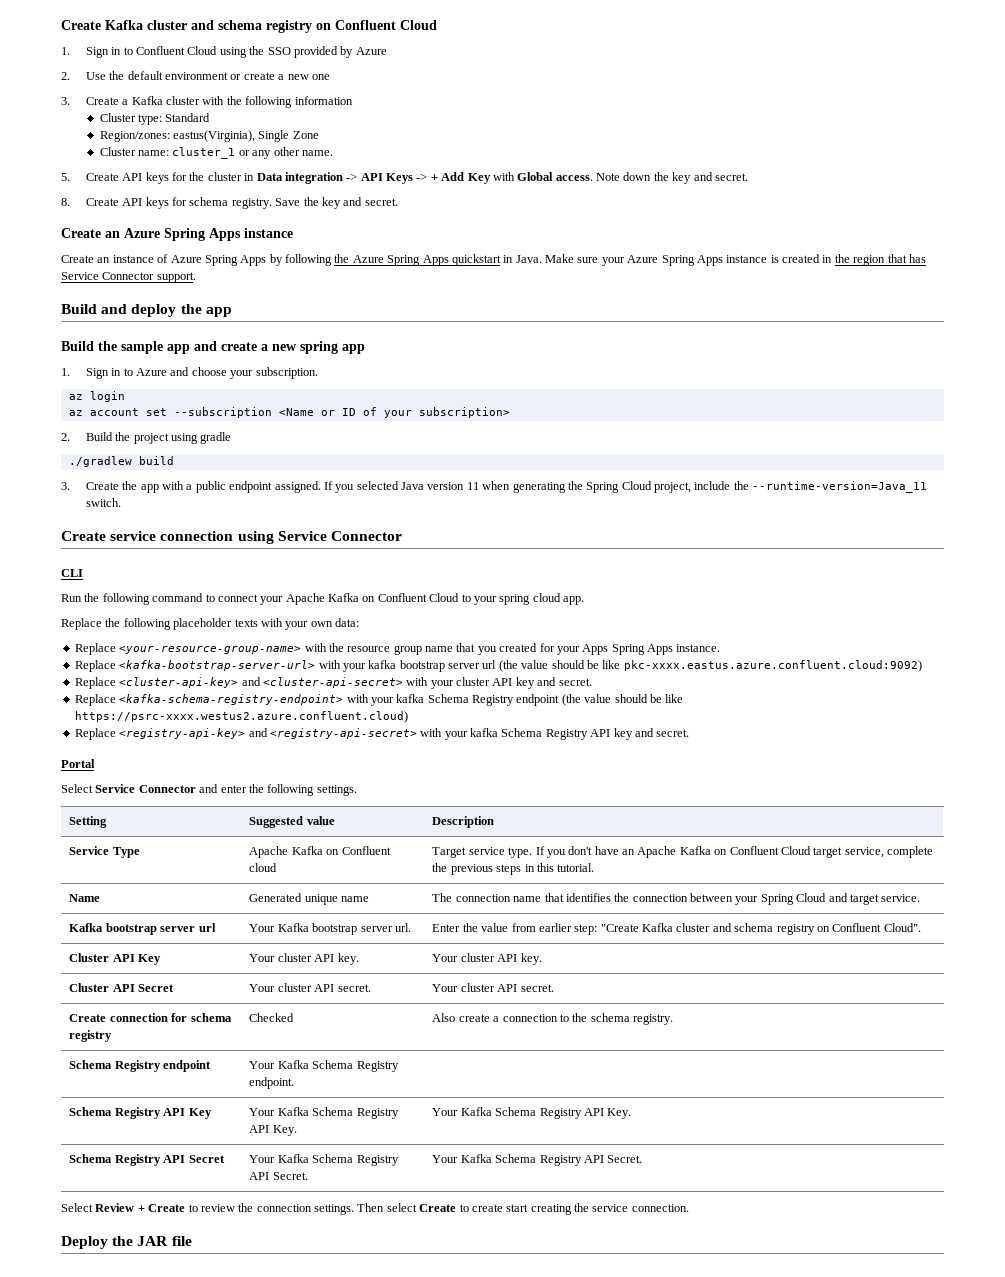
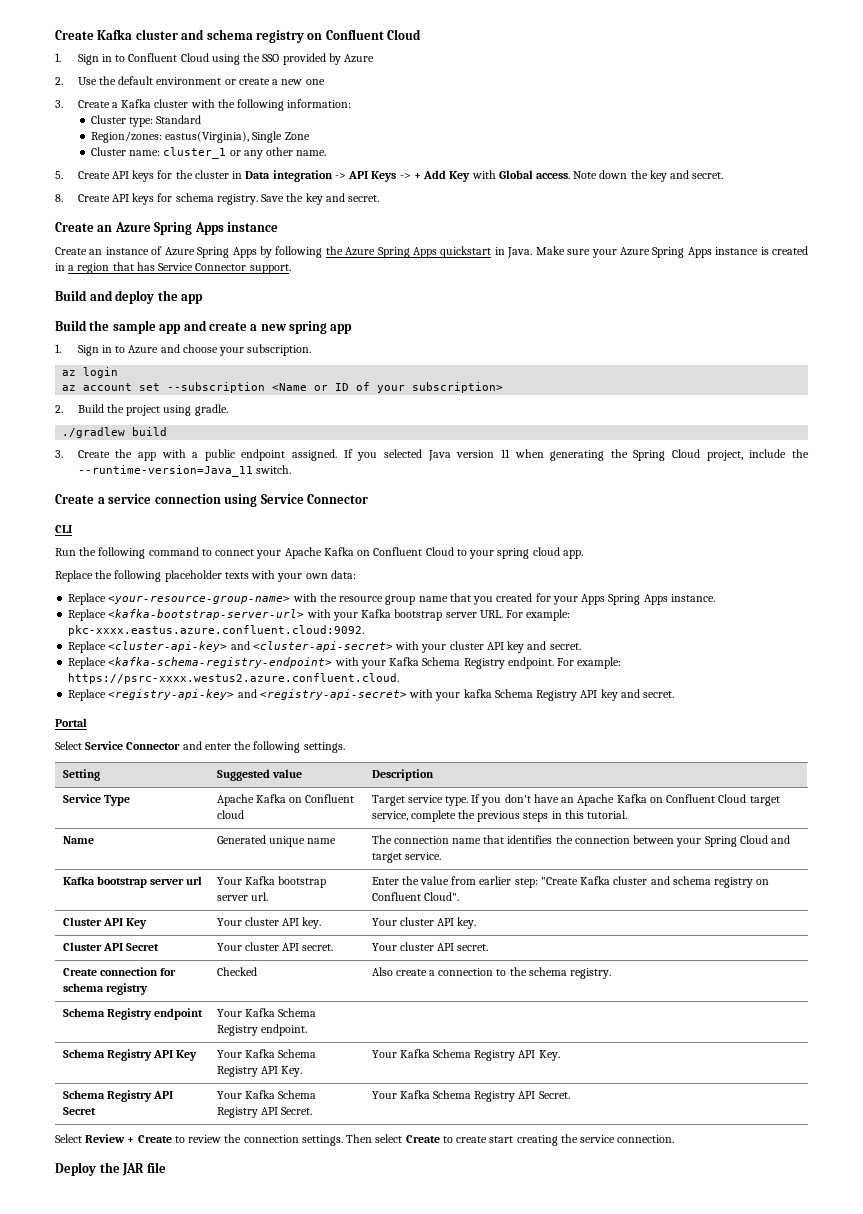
- 3. Create a Kafka cluster with the following information
+ 3. Create a Kafka cluster with the following information:
- Make sure your Azure Spring Apps instance is created in the region that has Service Connector support.
+ Make sure your Azure Spring Apps instance is created in a region that has Service Connector support.
- 2. Build the project using gradle
+ 2. Build the project using gradle.
- Create service connection using Service Connector
+ Create a service connection using Service Connector
- Replace <kafka-bootstrap-server-url> with your kafka bootstrap server url (the value should be like pkc-xxxx.eastus.azure.confluent.cloud:9092)
+ Replace <kafka-bootstrap-server-url> with your Kafka bootstrap server URL. For example: pkc-xxxx.eastus.azure.confluent.cloud:9092.
- Replace <kafka-schema-registry-endpoint> with your kafka Schema Registry endpoint (the value should be like https://psrc-xxxx.westus2.azure.confluent.cloud)
+ Replace <kafka-schema-registry-endpoint> with your Kafka Schema Registry endpoint. For example: https://psrc-xxxx.westus2.azure.confluent.cloud.

